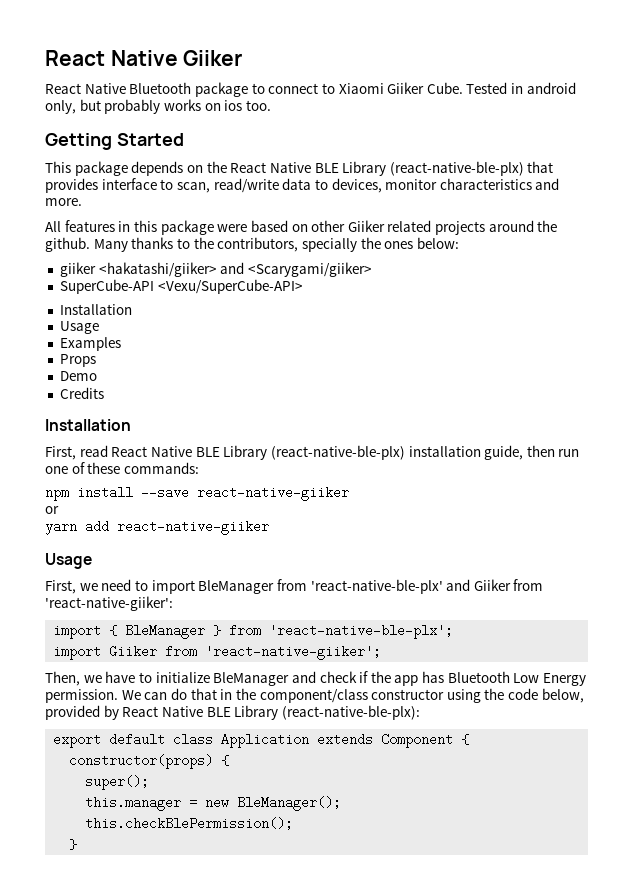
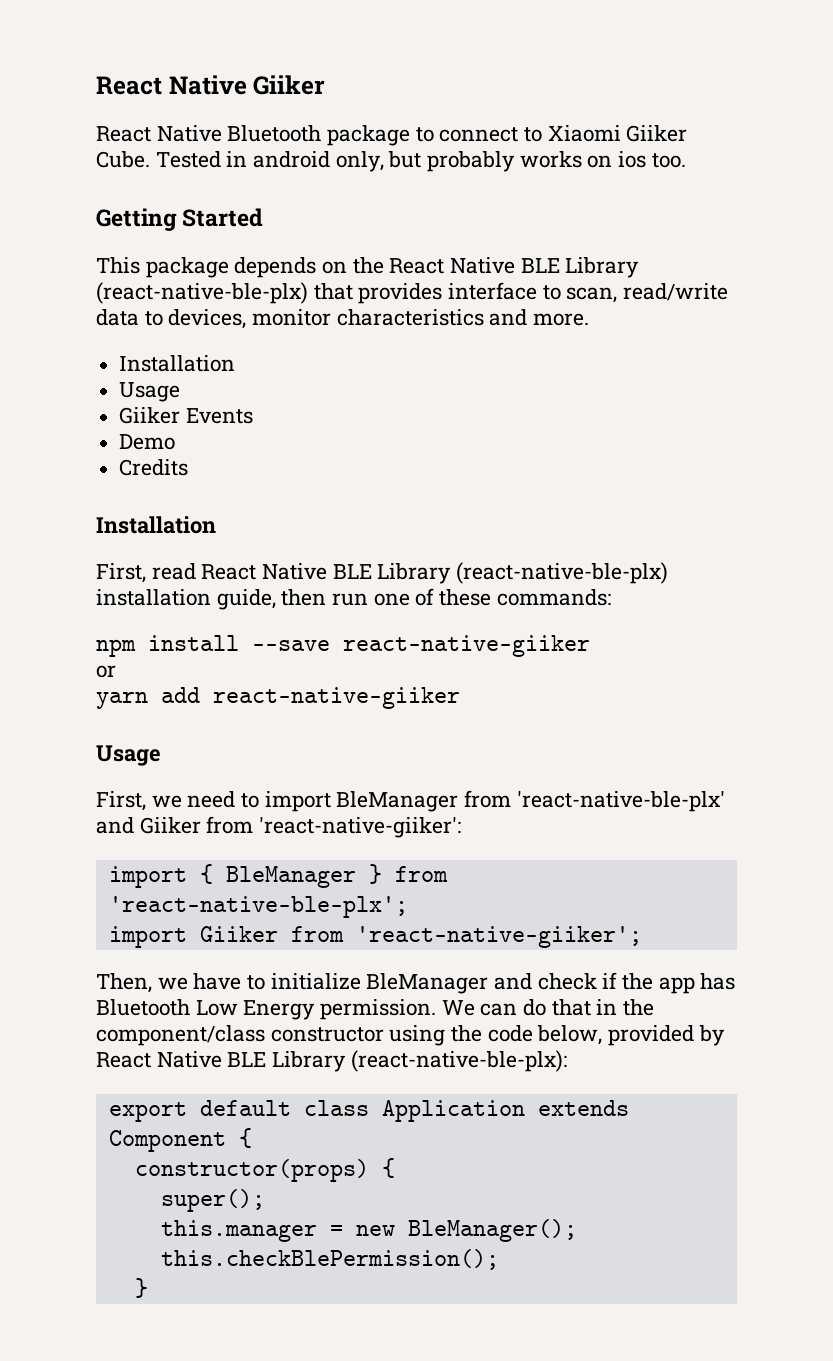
- All features in this package were based on other Giiker related projects around the github. Many thanks to the contributors, specially the ones below:
- giiker <hakatashi/giiker> and <Scarygami/giiker>
- SuperCube-API <Vexu/SuperCube-API>
- Examples
- Props
+ Giiker Events

